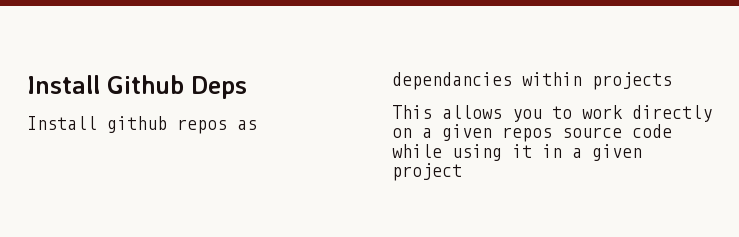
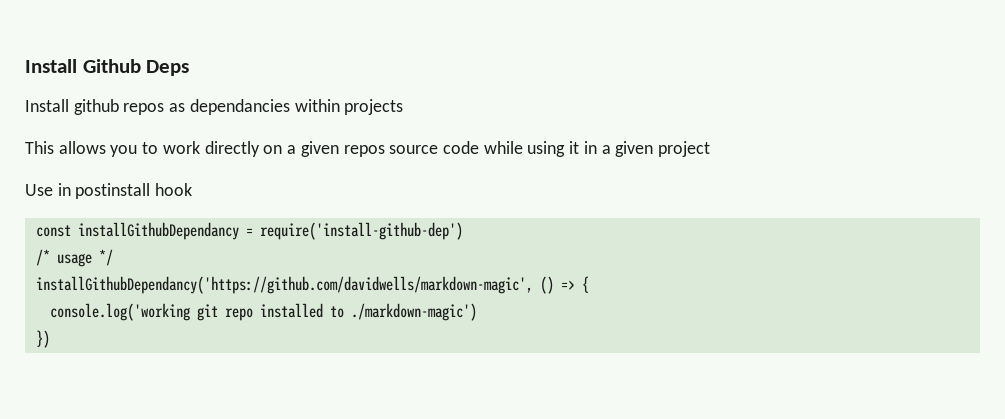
+ Use in postinstall hook
+ const installGithubDependancy = require('install-github-dep')
+ /* usage */
+ installGithubDependancy('https://github.com/davidwells/markdown-magic', () => {
+ console.log('working git repo installed to ./markdown-magic')
+ })

